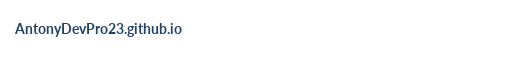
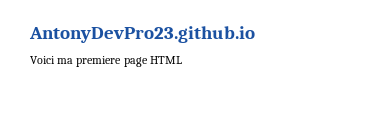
+ Voici ma premiere page HTML

